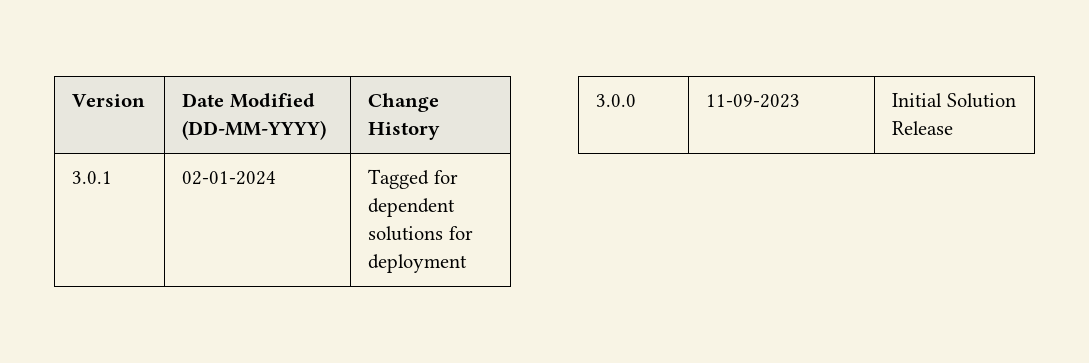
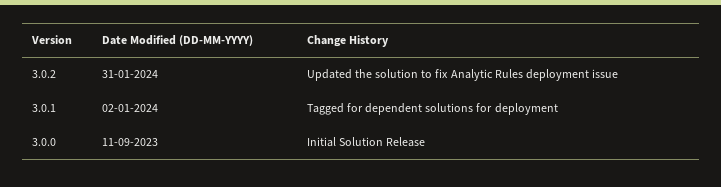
+ 3.0.2 | 31-01-2024 | Updated the solution to fix Analytic Rules deployment issue

